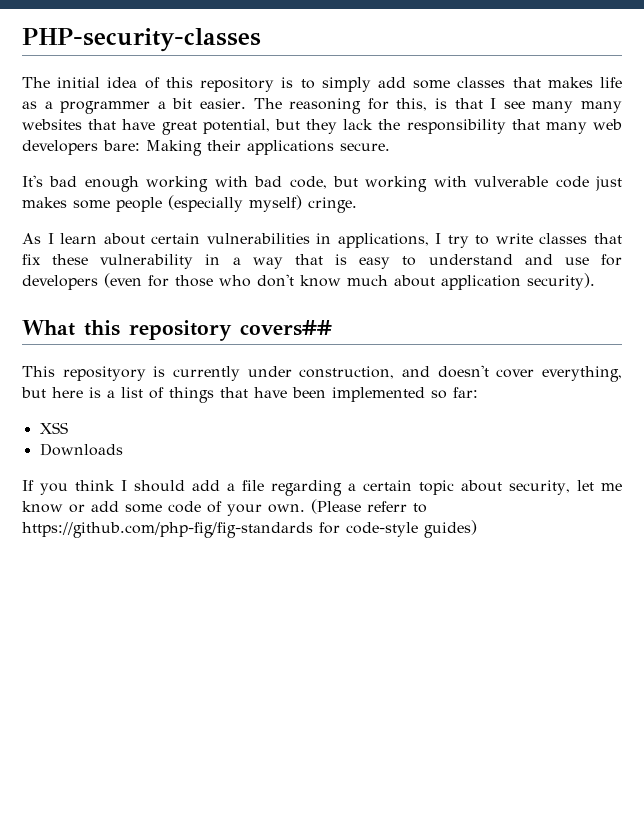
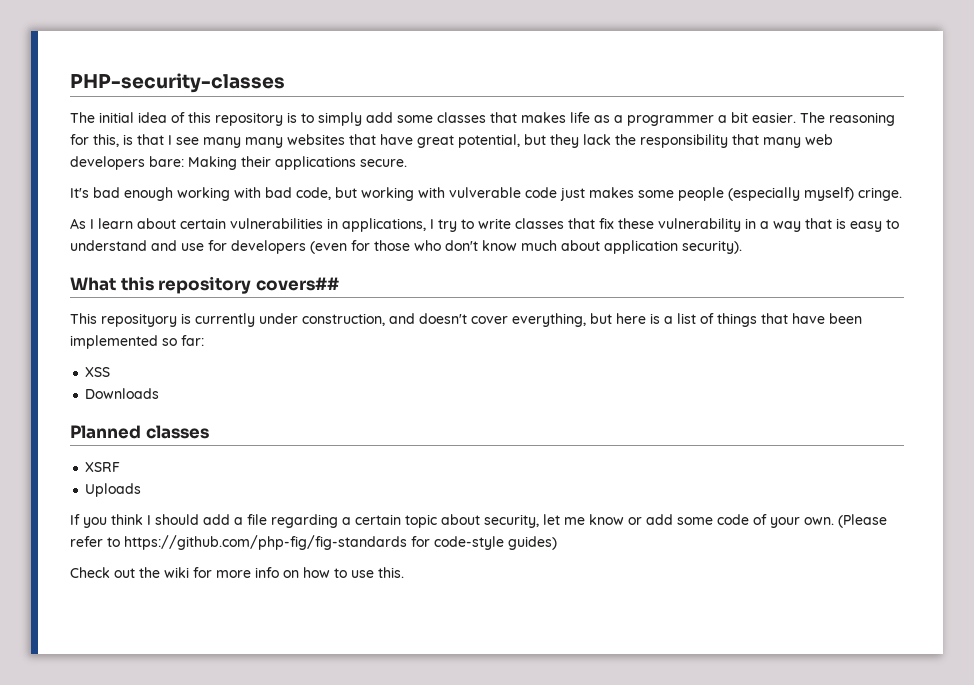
+ Planned classes
+ XSRF
+ Uploads
- (Please referr to https://github.com/php-fig/fig-standards for code-style guides)
+ (Please refer to https://github.com/php-fig/fig-standards for code-style guides)
+ Check out the wiki for more info on how to use this.

